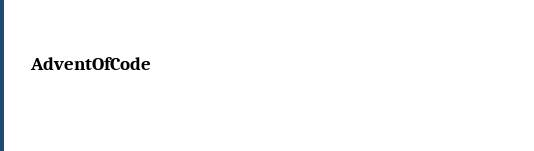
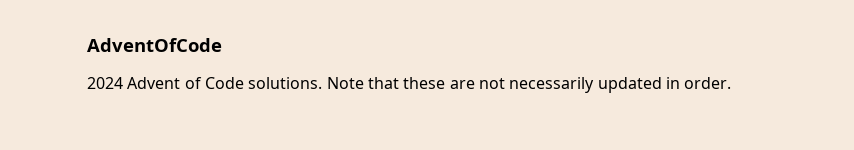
+ 2024 Advent of Code solutions. Note that these are not necessarily updated in order.

